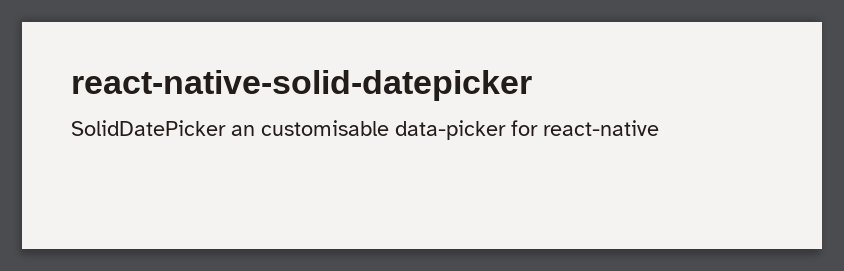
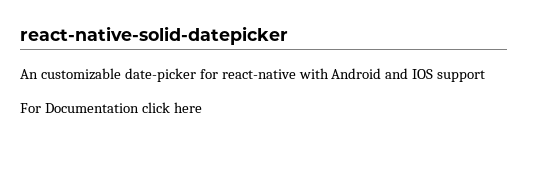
- SolidDatePicker an customisable data-picker for react-native
+ An customizable date-picker for react-native with Android and IOS support
+ For Documentation click here

